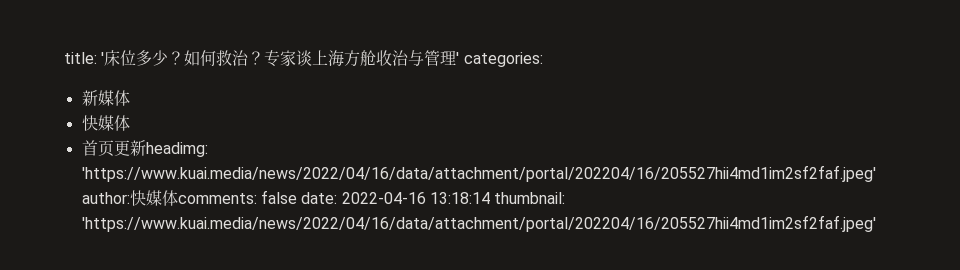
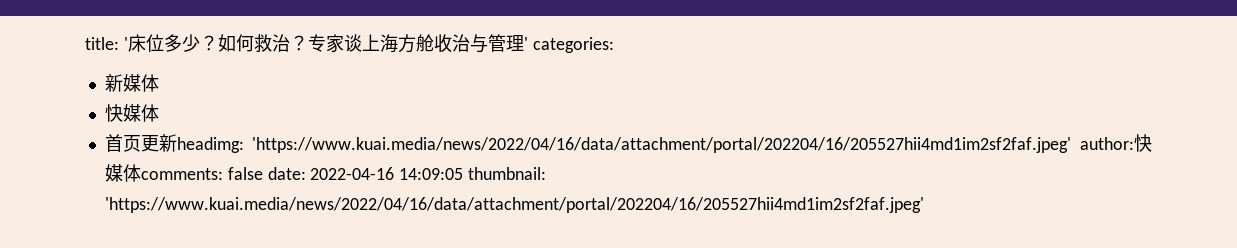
- 首页更新headimg: 'https://www.kuai.media/news/2022/04/16/data/attachment/portal/202204/16/205527hii4md1im2sf2faf.jpeg' author:快媒体comments: false date: 2022-04-16 13:18:14 thumbnail: 'https://www.kuai.media/news/2022/04/16/data/attachment/portal/202204/16/205527hii4md1im2sf2faf.jpeg'
+ 首页更新headimg: 'https://www.kuai.media/news/2022/04/16/data/attachment/portal/202204/16/205527hii4md1im2sf2faf.jpeg' author:快媒体comments: false date: 2022-04-16 14:09:05 thumbnail: 'https://www.kuai.media/news/2022/04/16/data/attachment/portal/202204/16/205527hii4md1im2sf2faf.jpeg'

